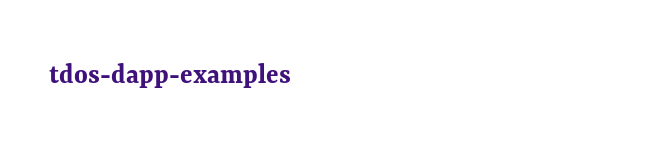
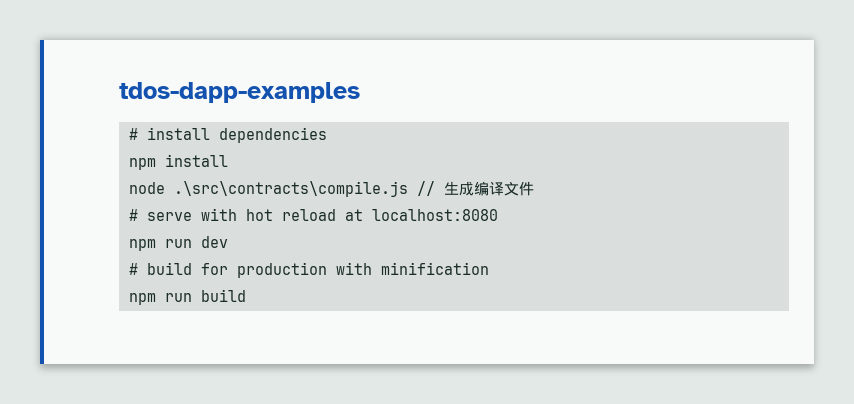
+ # install dependencies
+ npm install
+ node .\src\contracts\compile.js // 生成编译文件
+ # serve with hot reload at localhost:8080
+ npm run dev
+ # build for production with minification
+ npm run build

